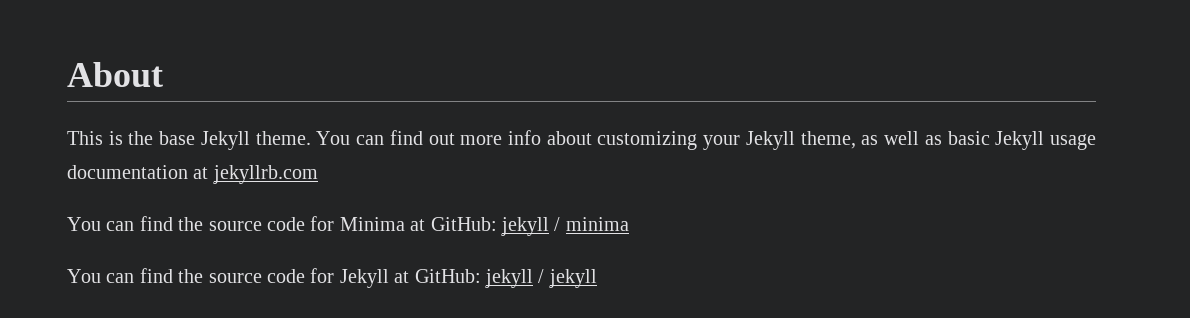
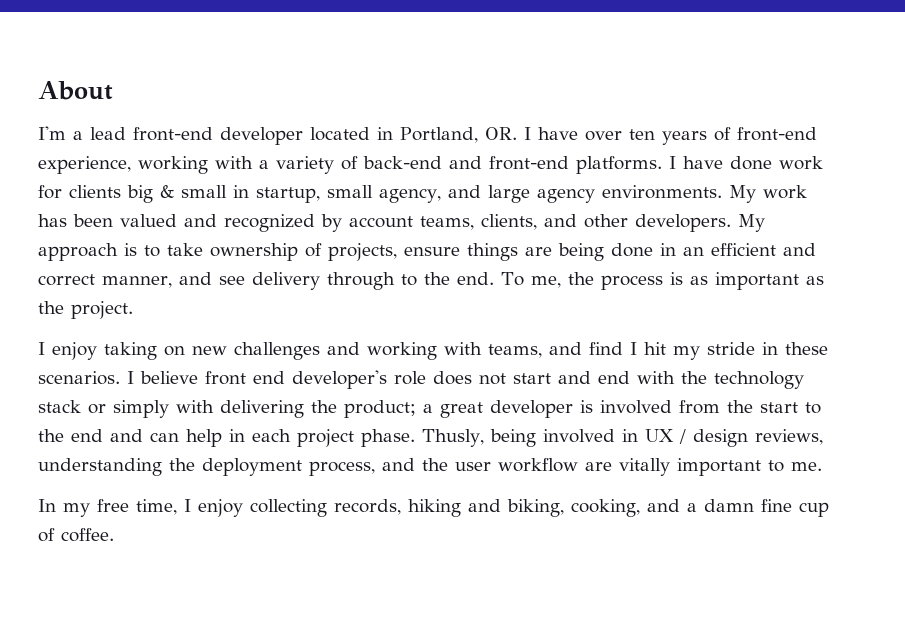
- This is the base Jekyll theme. You can find out more info about customizing your Jekyll theme, as well as basic Jekyll usage documentation at jekyllrb.com
- You can find the source code for Minima at GitHub: jekyll / minima
- You can find the source code for Jekyll at GitHub: jekyll / jekyll
+ I'm a lead front-end developer located in Portland, OR. I have over ten years of front-end experience, working with a variety of back-end and front-end platforms. I have done work for clients big & small in startup, small agency, and large agency environments. My work has been valued and recognized by account teams, clients, and other developers. My approach is to take ownership of projects, ensure things are being done in an efficient and correct manner, and see delivery through to the end. To me, the process is as important as the project.
+ I enjoy taking on new challenges and working with teams, and find I hit my stride in these scenarios. I believe front end developer's role does not start and end with the technology stack or simply with delivering the product; a great developer is involved from the start to the end and can help in each project phase. Thusly, being involved in UX / design reviews, understanding the deployment process, and the user workflow are vitally important to me.
+ In my free time, I enjoy collecting records, hiking and biking, cooking, and a damn fine cup of coffee.

